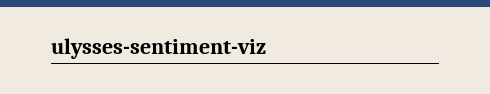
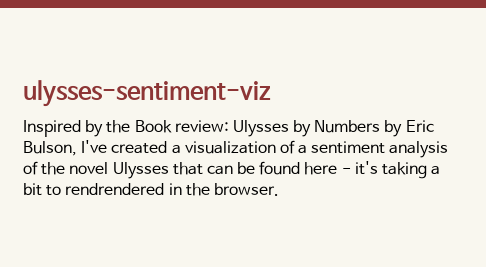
+ Inspired by the Book review: Ulysses by Numbers by Eric Bulson, I've created a visualization of a sentiment analysis of the novel Ulysses that can be found here - it's taking a bit to rendrendered in the browser.

